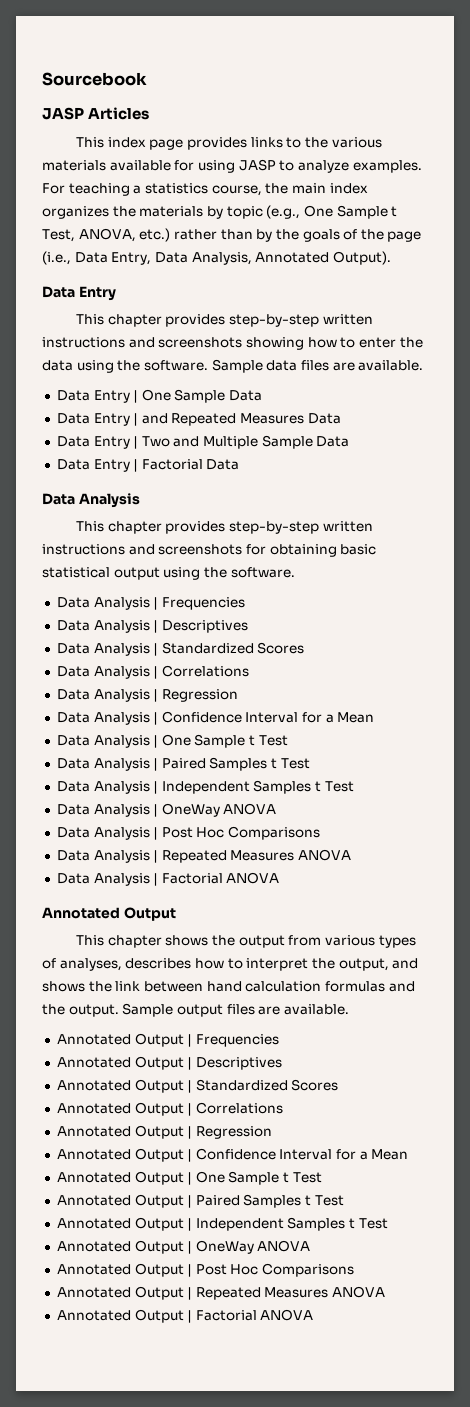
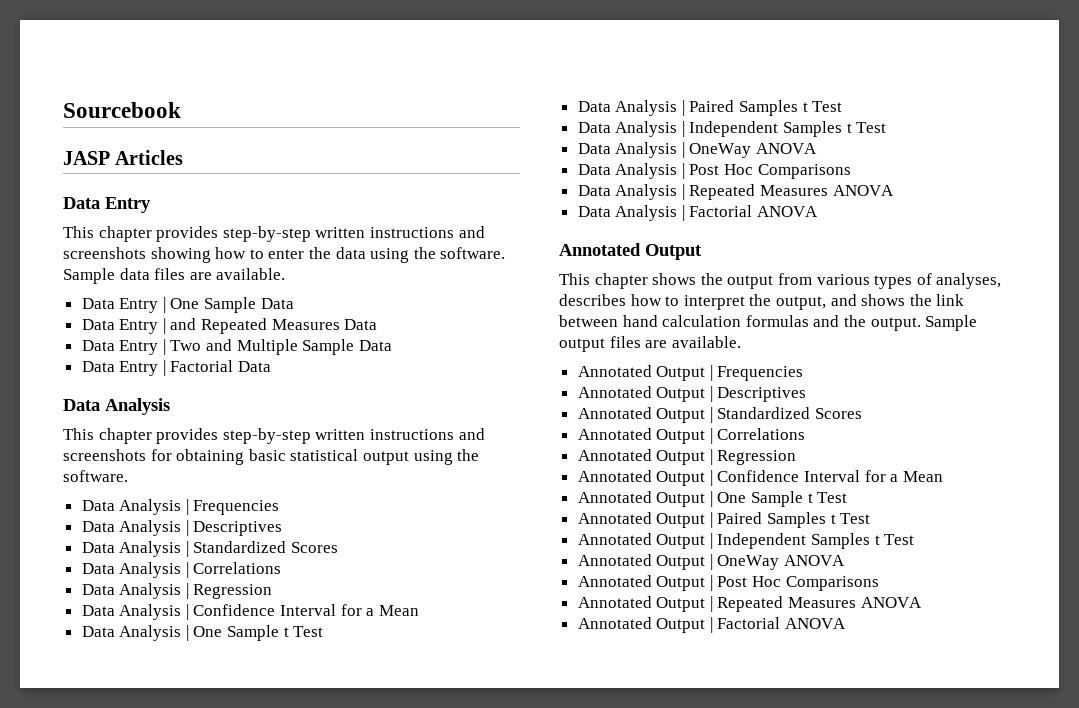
- This index page provides links to the various materials available for using JASP to analyze examples. For teaching a statistics course, the main index organizes the materials by topic (e.g., One Sample t Test, ANOVA, etc.) rather than by the goals of the page (i.e., Data Entry, Data Analysis, Annotated Output).

